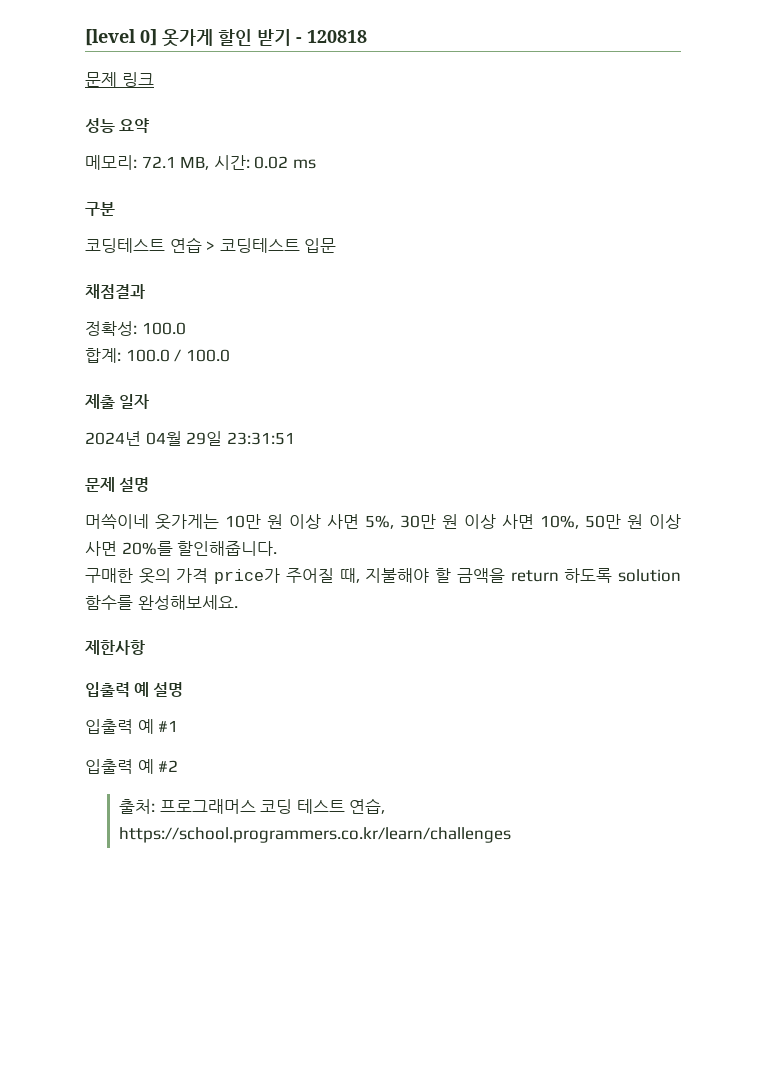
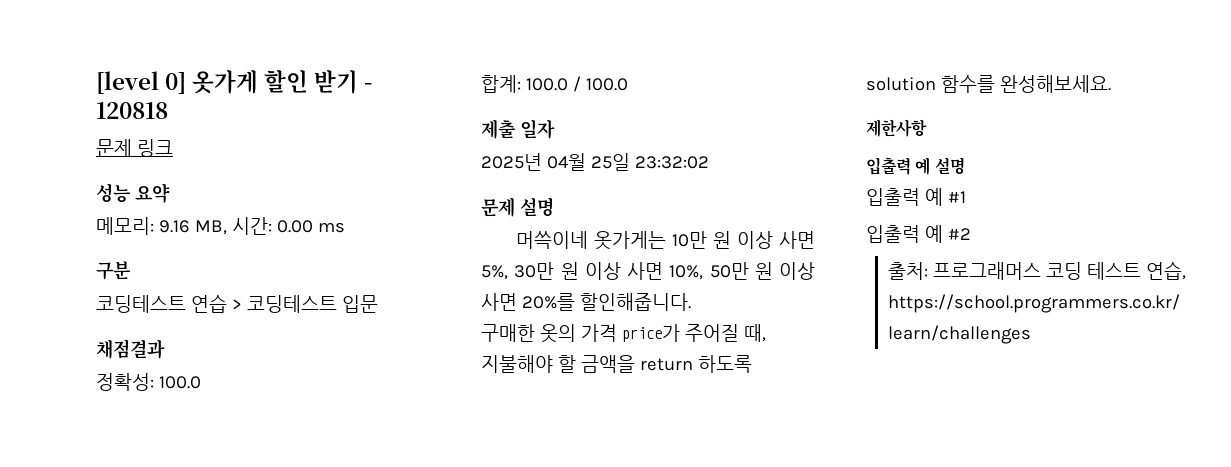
- 메모리: 72.1 MB, 시간: 0.02 ms
+ 메모리: 9.16 MB, 시간: 0.00 ms
- 2024년 04월 29일 23:31:51
+ 2025년 04월 25일 23:32:02

